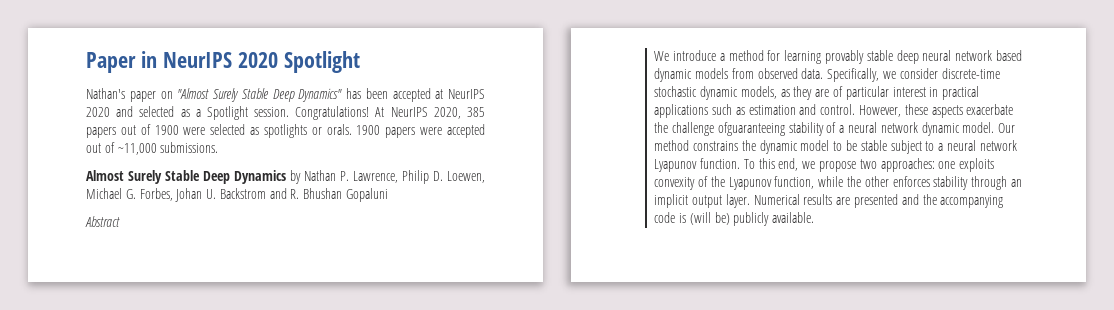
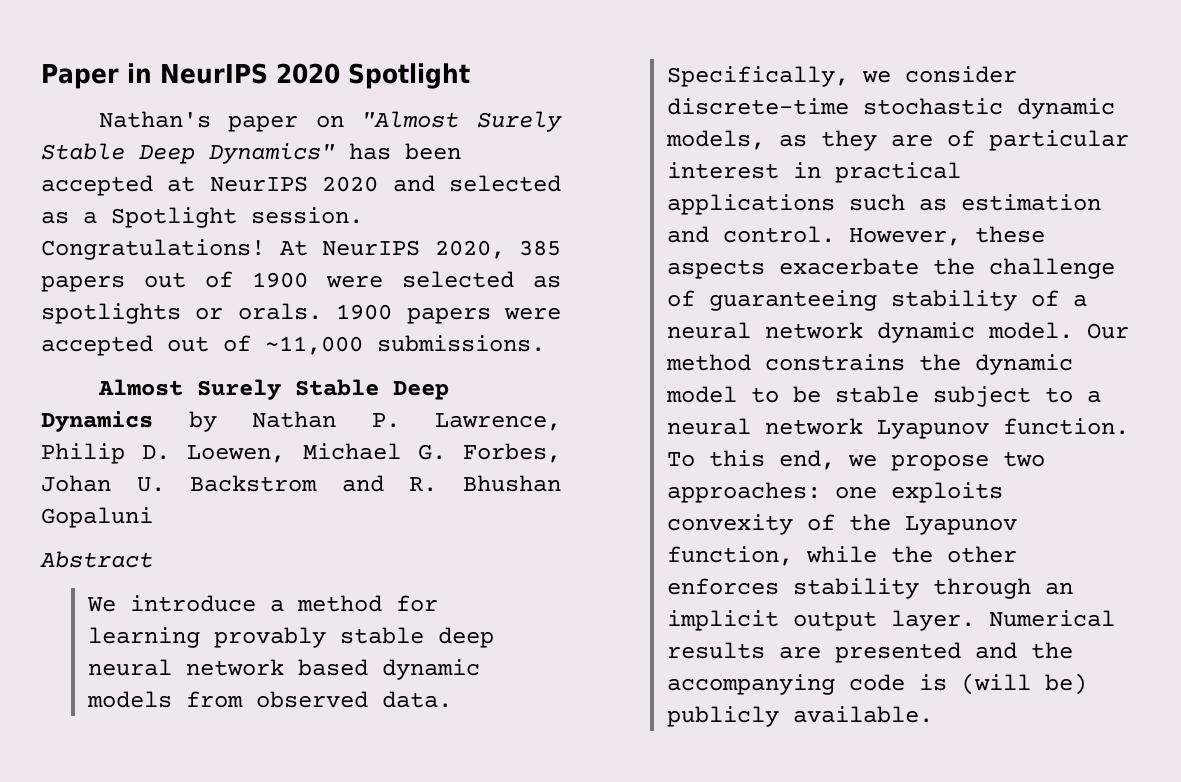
- However, these aspects exacerbate the challenge ofguaranteeing stability of a neural network dynamic model.
+ However, these aspects exacerbate the challenge of guaranteeing stability of a neural network dynamic model.

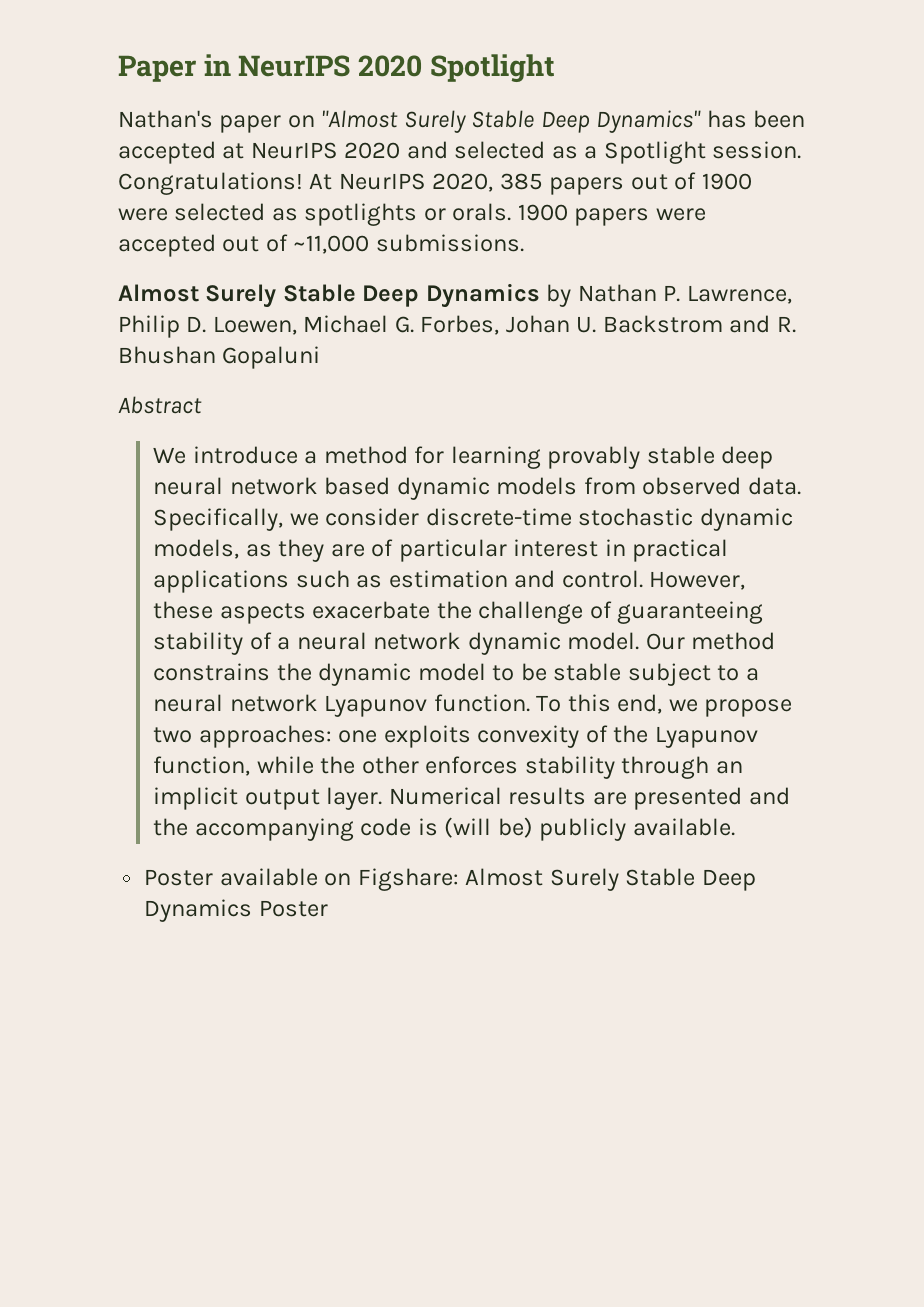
+ Poster available on Figshare: Almost Surely Stable Deep Dynamics Poster

